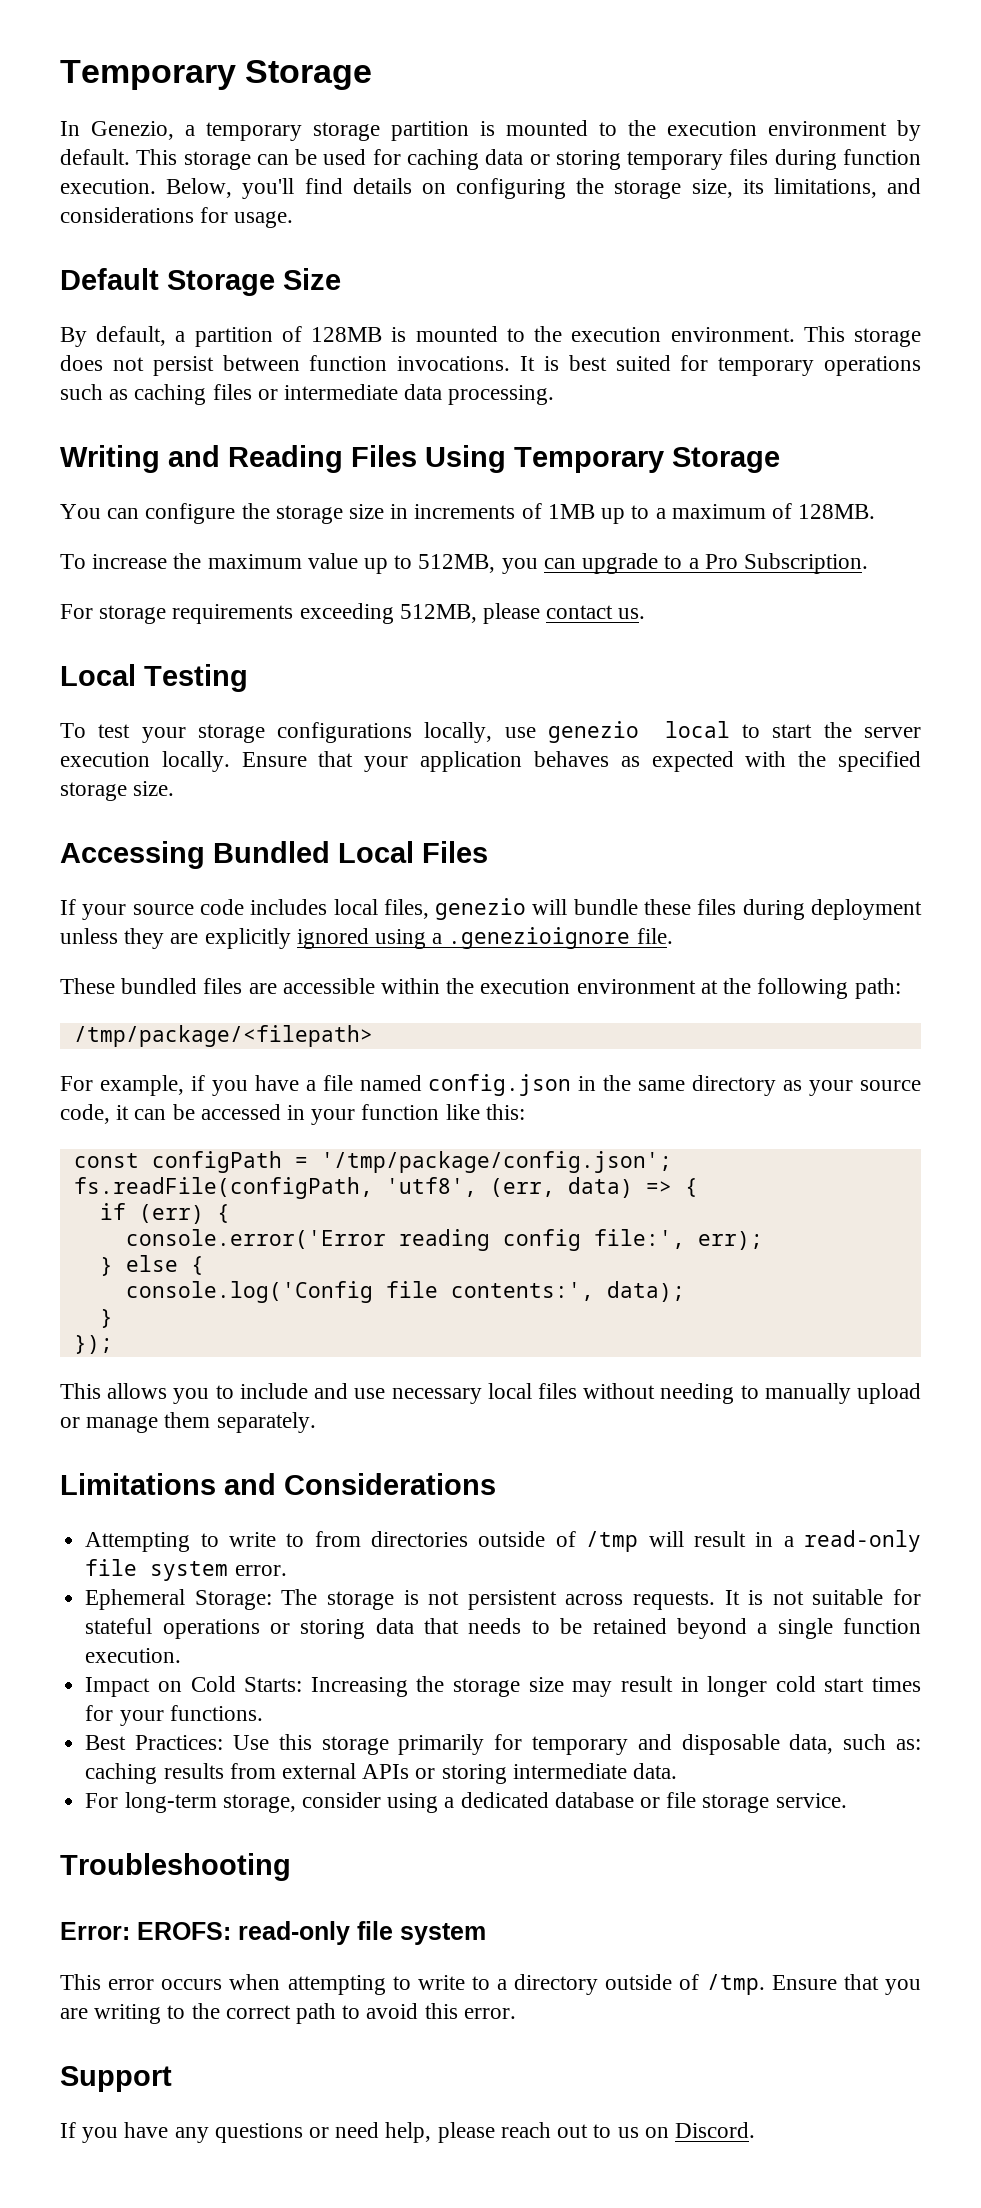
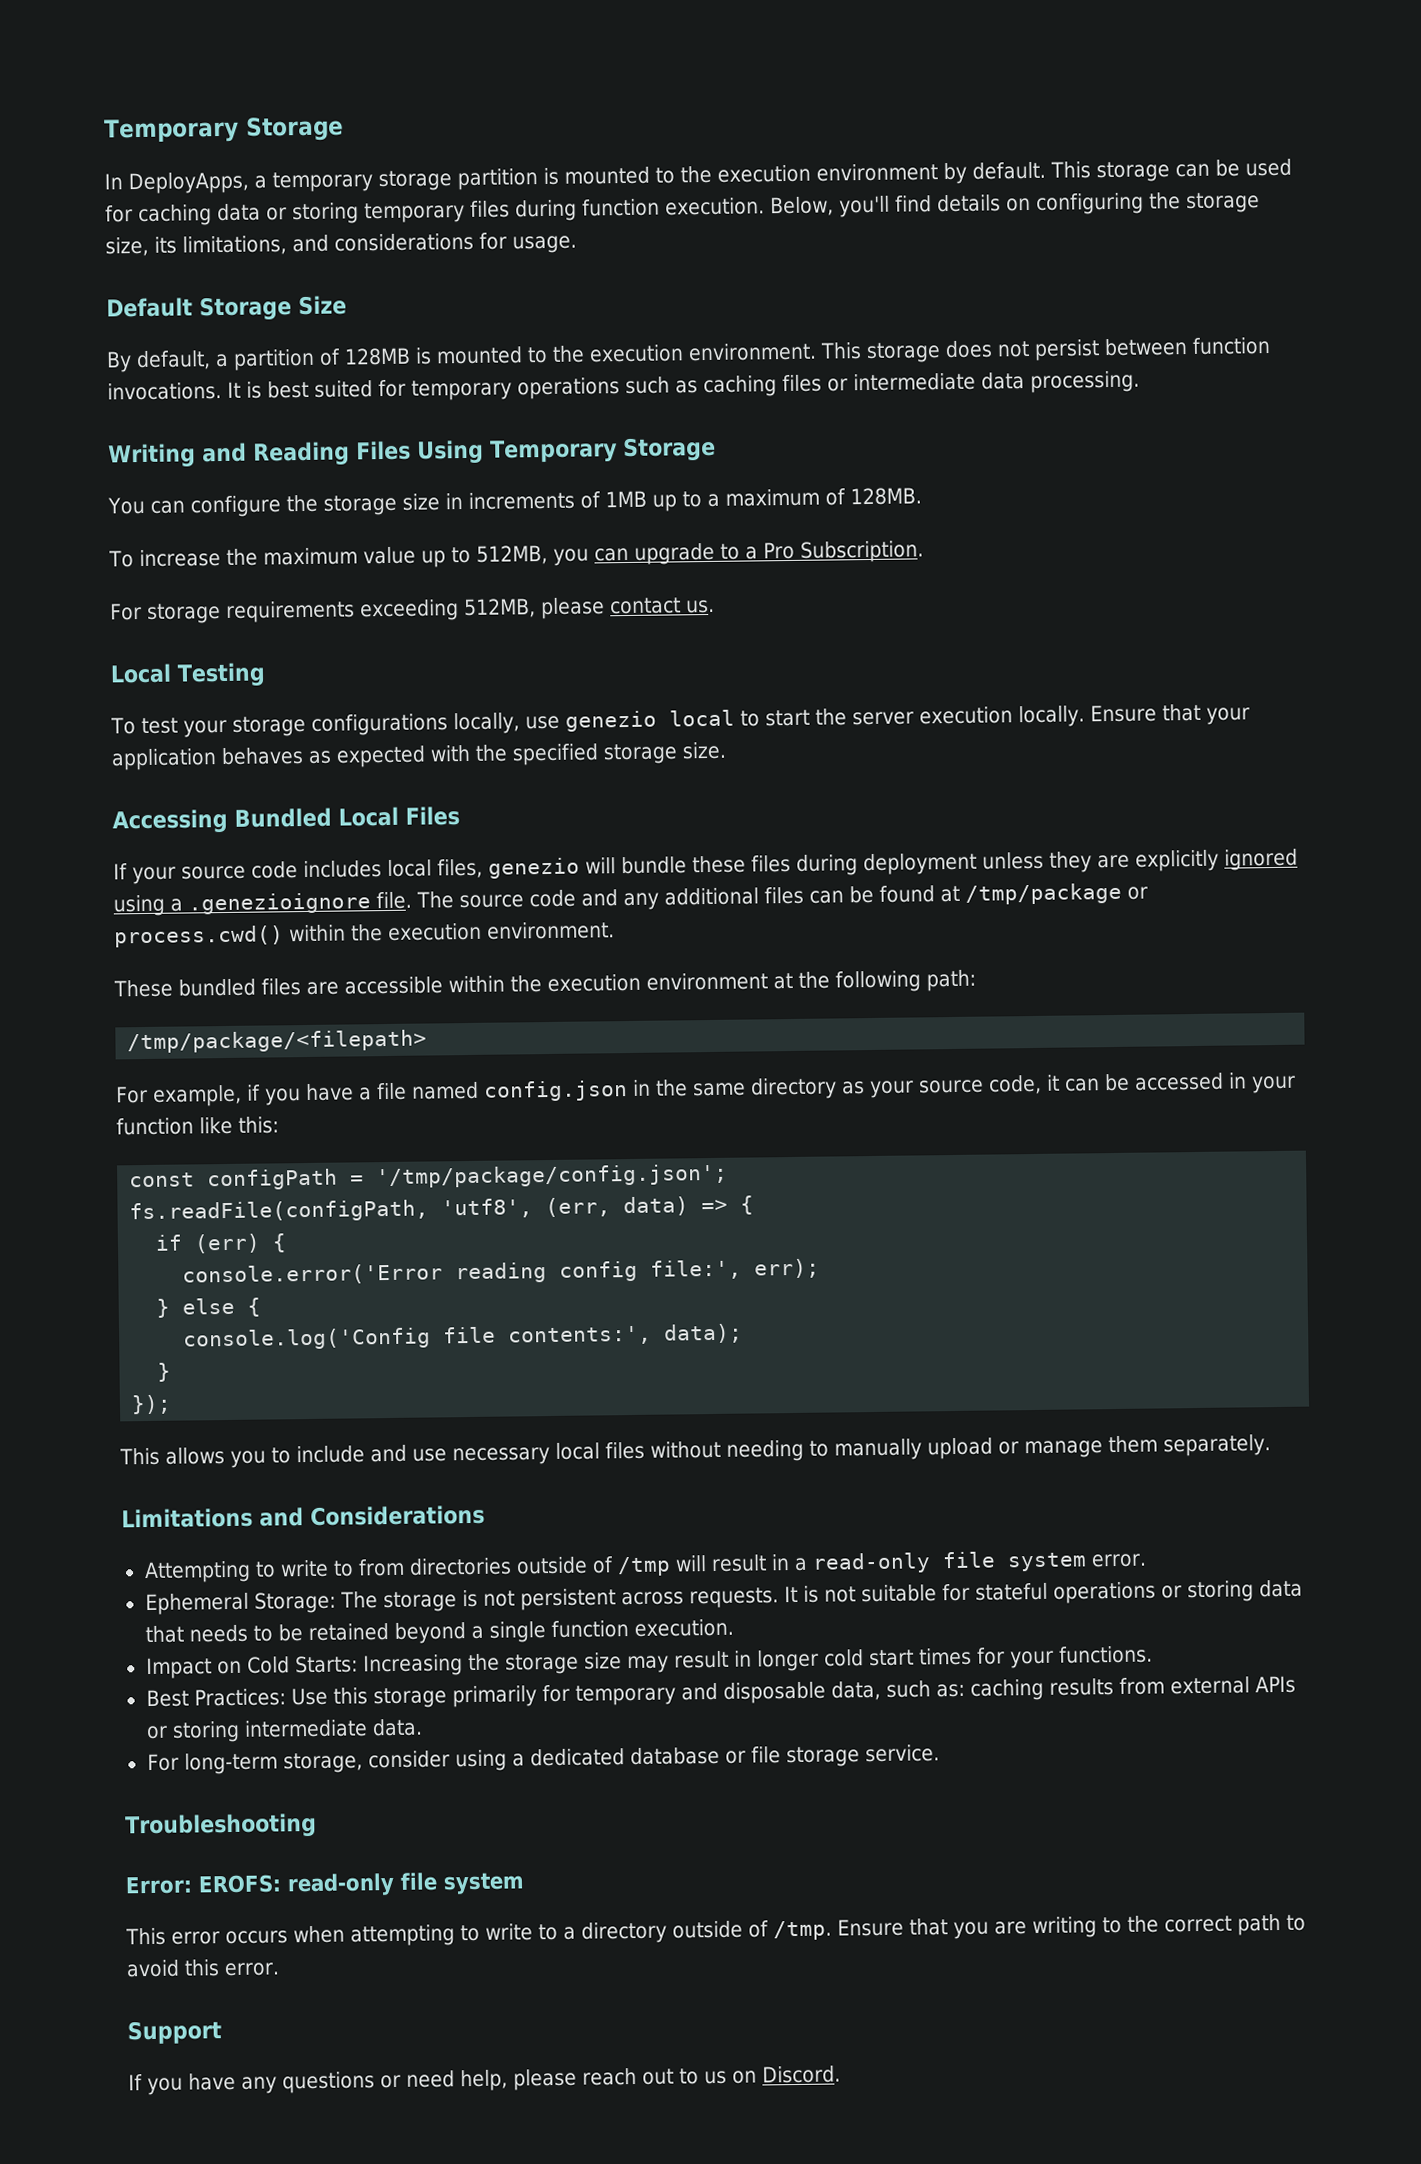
- In Genezio, a temporary storage partition is mounted to the execution environment by default.
+ In DeployApps, a temporary storage partition is mounted to the execution environment by default.
+ The source code and any additional files can be found at /tmp/package or process.cwd() within the execution environment.

